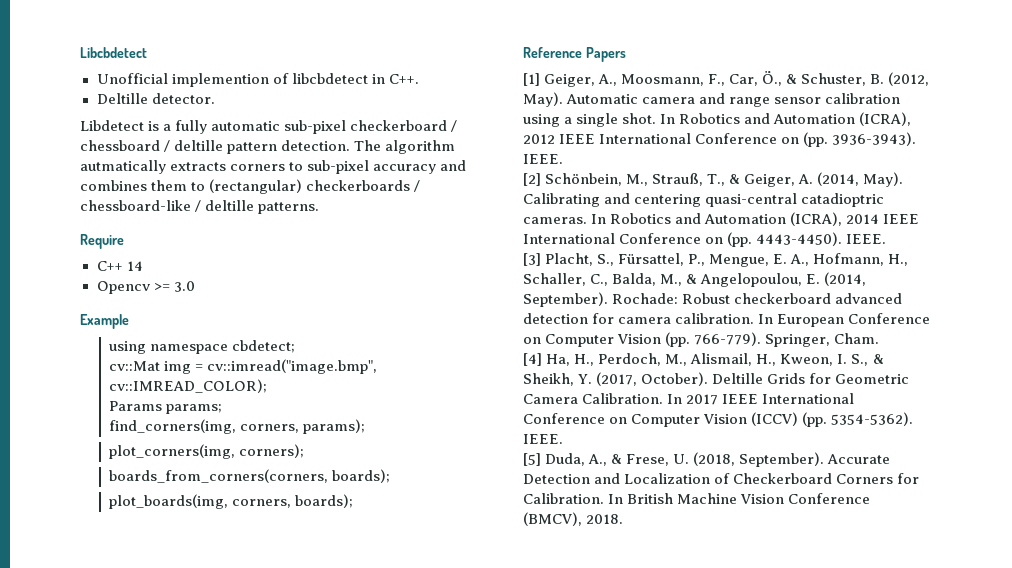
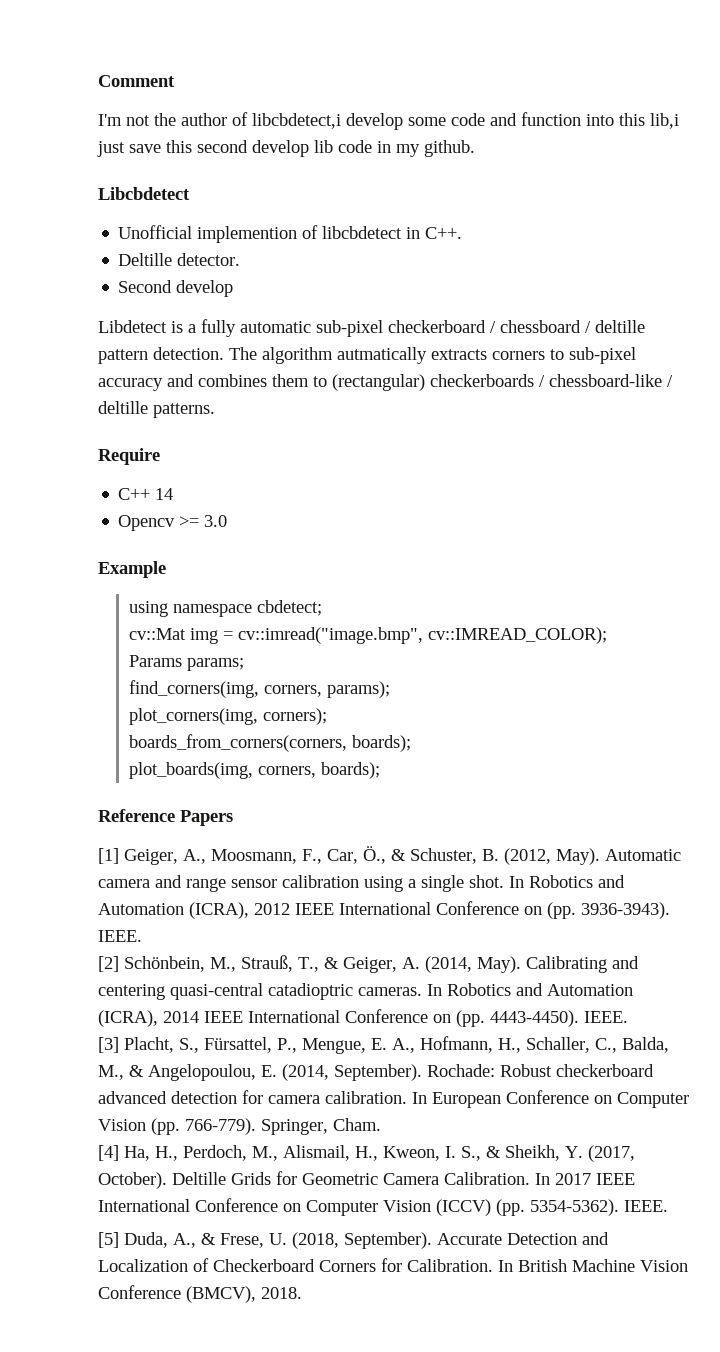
+ Comment
+ I'm not the author of libcbdetect,i develop some code and function into this lib,i just save this second develop lib code in my github.
+ Second develop

